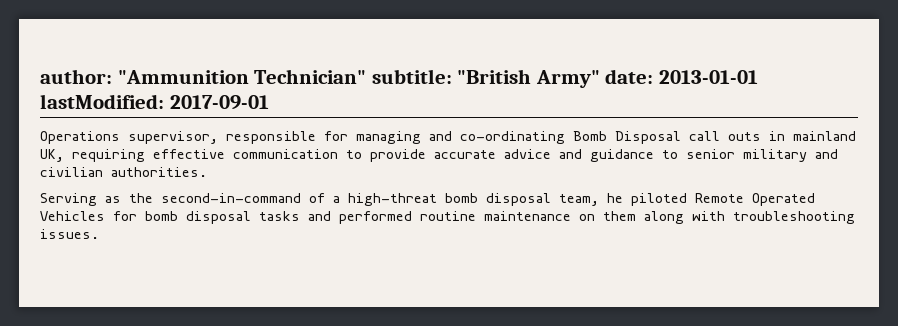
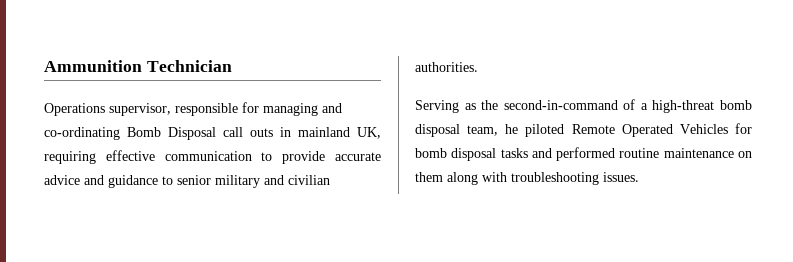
- author: "Ammunition Technician" subtitle: "British Army" date: 2013-01-01 lastModified: 2017-09-01
+ Ammunition Technician

